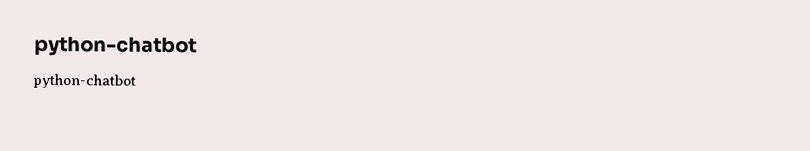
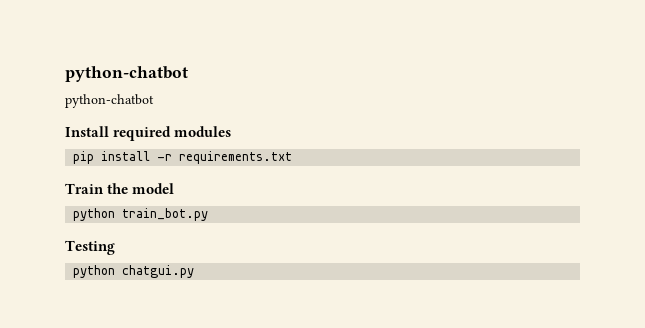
+ Install required modules
+ pip install -r requirements.txt
+ Train the model
+ python train_bot.py
+ Testing
+ python chatgui.py

